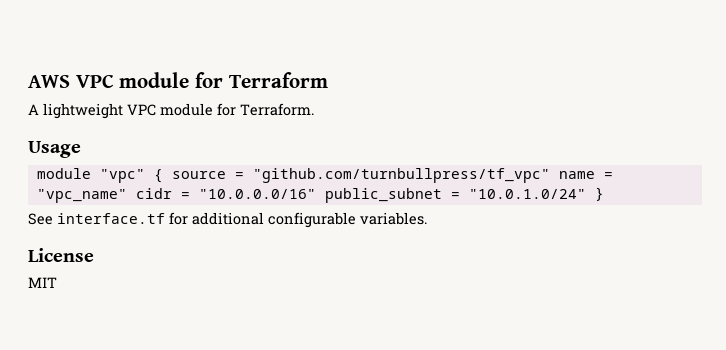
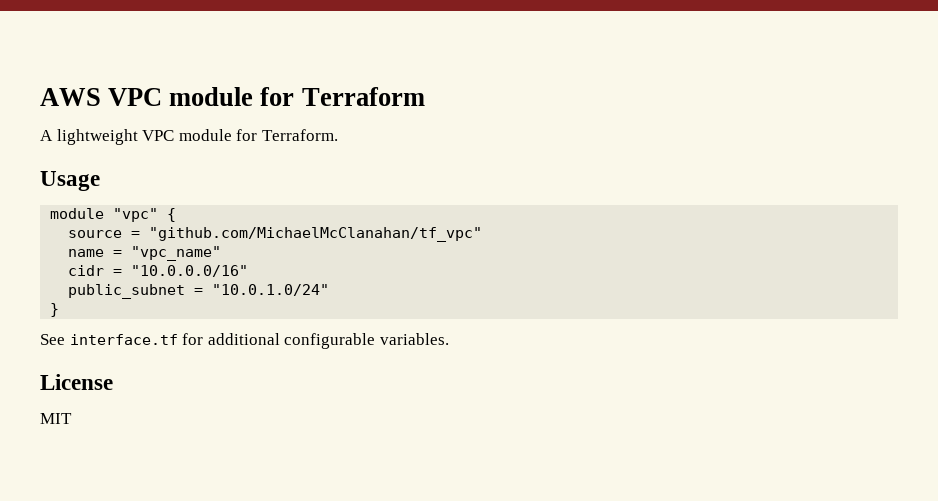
- module "vpc" { source = "github.com/turnbullpress/tf_vpc" name = "vpc_name" cidr = "10.0.0.0/16" public_subnet = "10.0.1.0/24" }
+ module "vpc" {
+ source = "github.com/MichaelMcClanahan/tf_vpc"
+ name = "vpc_name"
+ cidr = "10.0.0.0/16"
+ public_subnet = "10.0.1.0/24"
+ }

